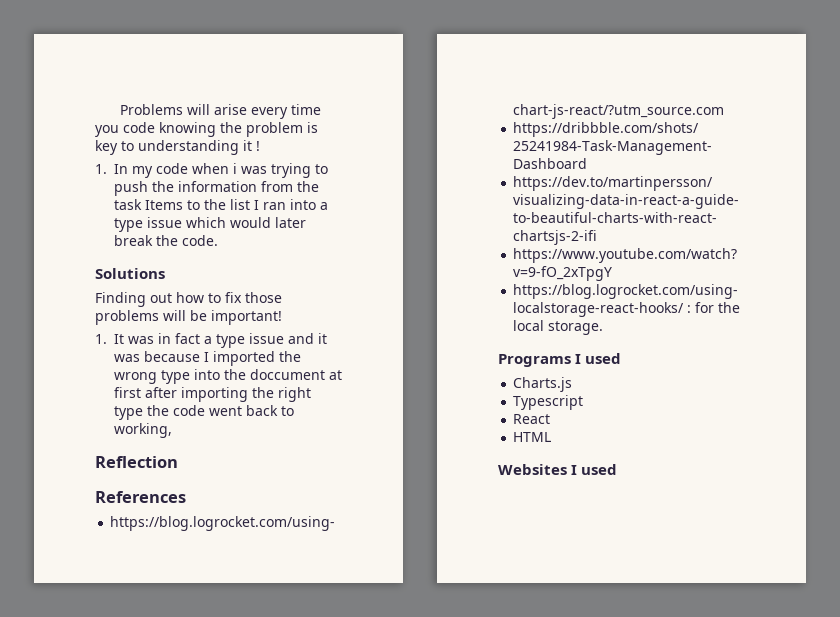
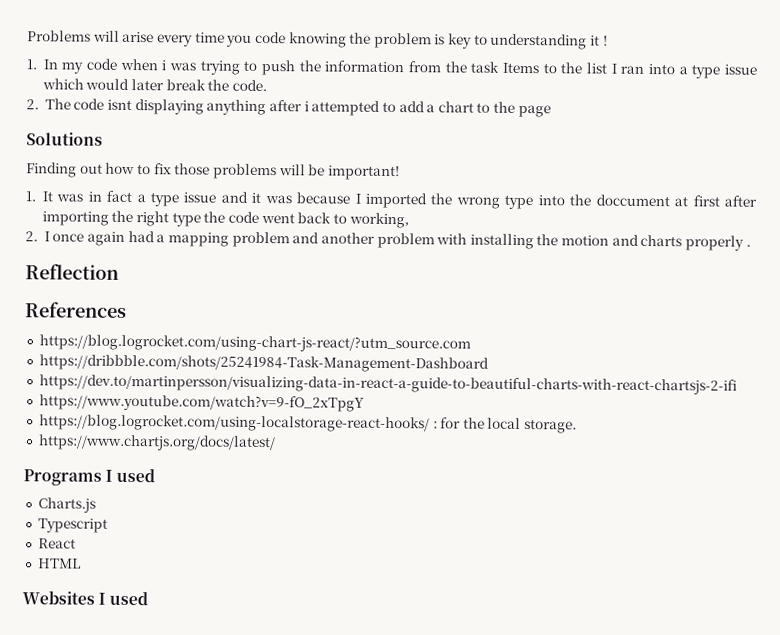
+ 2. The code isnt displaying anything after i attempted to add a chart to the page
+ 2. I once again had a mapping problem and another problem with installing the motion and charts properly .
+ https://www.chartjs.org/docs/latest/

